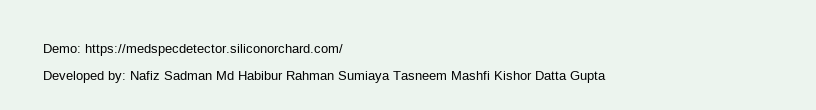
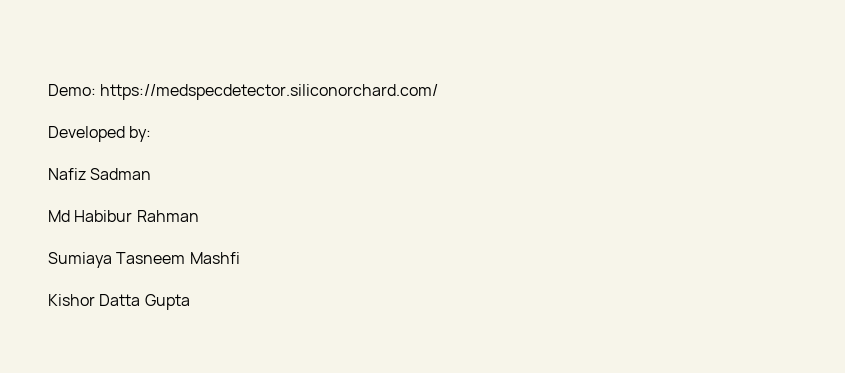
- Developed by: Nafiz Sadman Md Habibur Rahman Sumiaya Tasneem Mashfi Kishor Datta Gupta
+ Developed by:
+ Nafiz Sadman
+ Md Habibur Rahman
+ Sumiaya Tasneem Mashfi
+ Kishor Datta Gupta

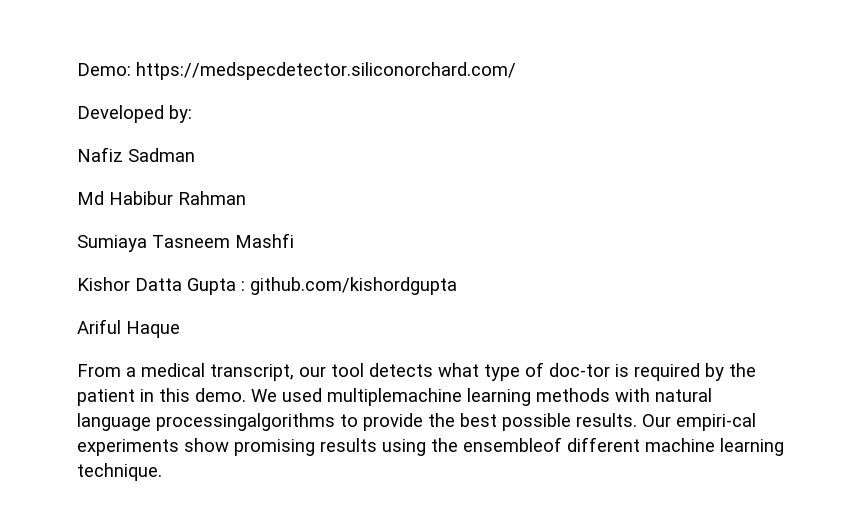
- Kishor Datta Gupta
+ Kishor Datta Gupta : github.com/kishordgupta
+ Ariful Haque
+ From a medical transcript, our tool detects what type of doc-tor is required by the patient in this demo. We used multiplemachine learning methods with natural language processingalgorithms to provide the best possible results. Our empiri-cal experiments show promising results using the ensembleof different machine learning technique.

